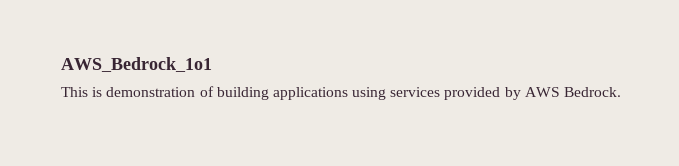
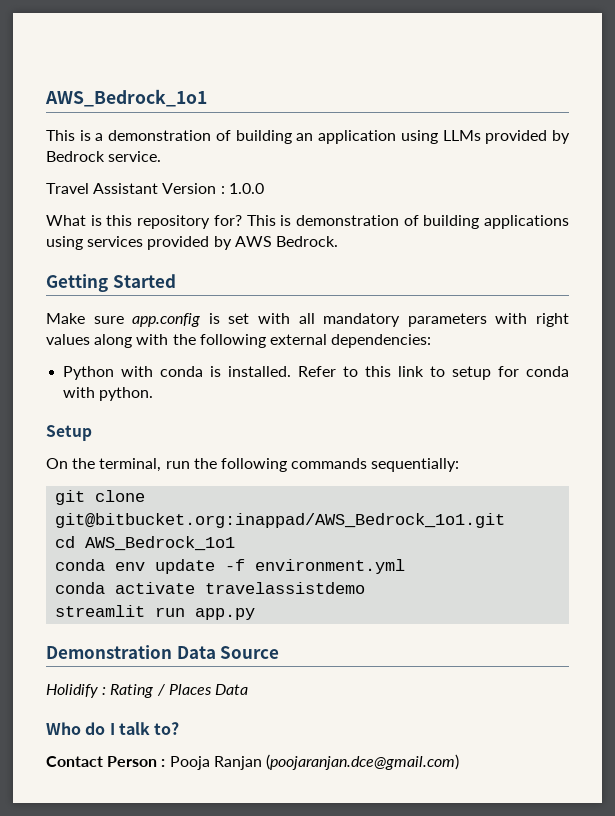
- This is demonstration of building applications using services provided by AWS Bedrock.
+ This is a demonstration of building an application using LLMs provided by Bedrock service.
+ Travel Assistant Version : 1.0.0
+ What is this repository for? This is demonstration of building applications using services provided by AWS Bedrock.
+ Getting Started
+ Make sure app.config is set with all mandatory parameters with right values along with the following external dependencies:
+ Python with conda is installed. Refer to this link to setup for conda with python.
+ Setup
+ On the terminal, run the following commands sequentially:
+ git clone git@bitbucket.org:inappad/AWS_Bedrock_1o1.git
+ cd AWS_Bedrock_1o1
+ conda env update -f environment.yml
+ conda activate travelassistdemo
+ streamlit run app.py
+ Demonstration Data Source
+ Holidify : Rating / Places Data
+ Who do I talk to?
+ Contact Person : Pooja Ranjan (poojaranjan.dce@gmail.com)

